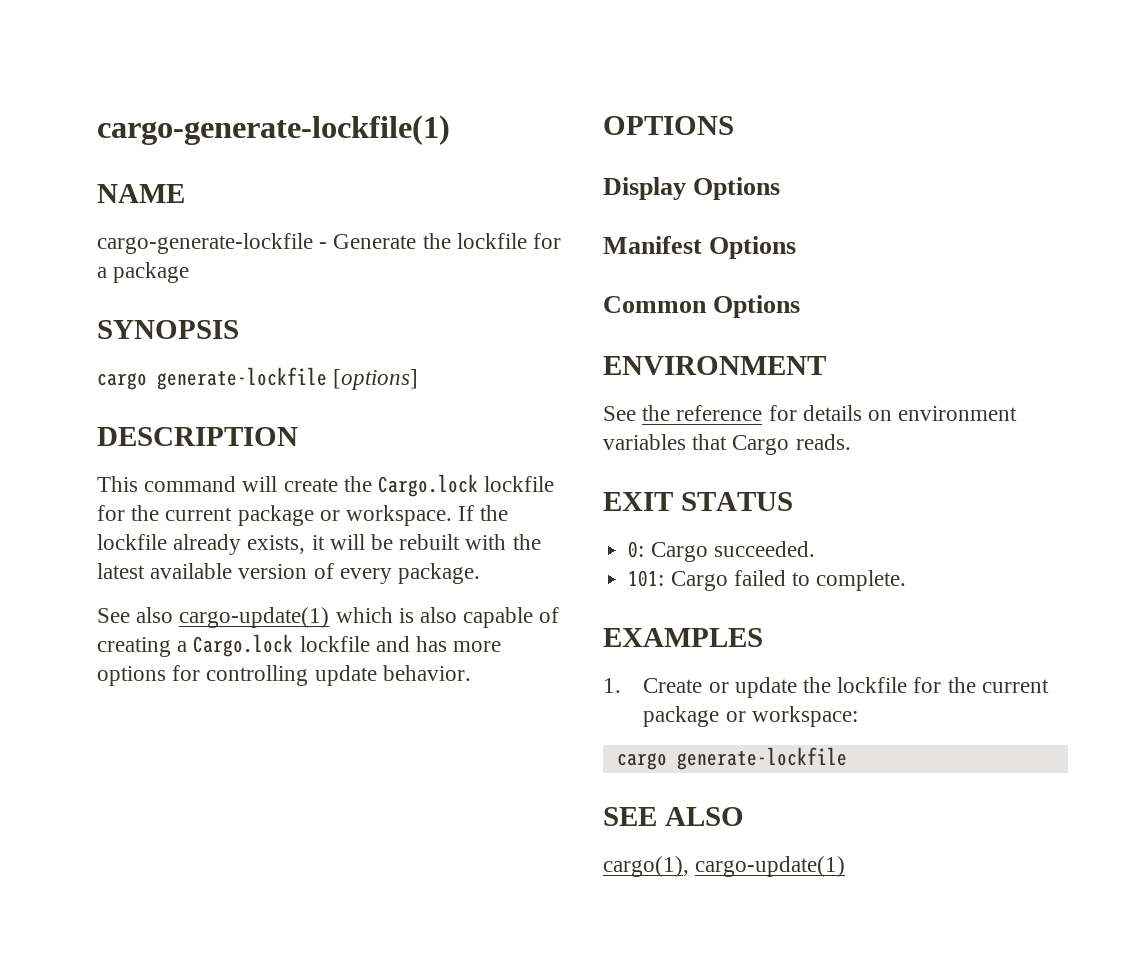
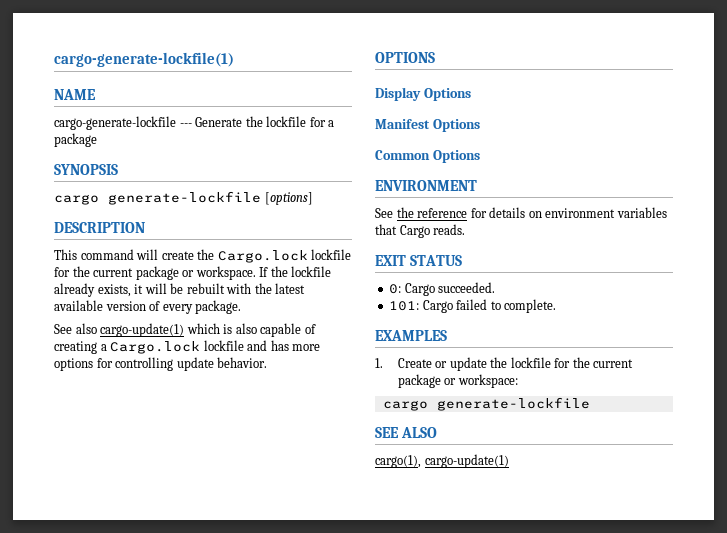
- cargo-generate-lockfile - Generate the lockfile for a package
+ cargo-generate-lockfile --- Generate the lockfile for a package

